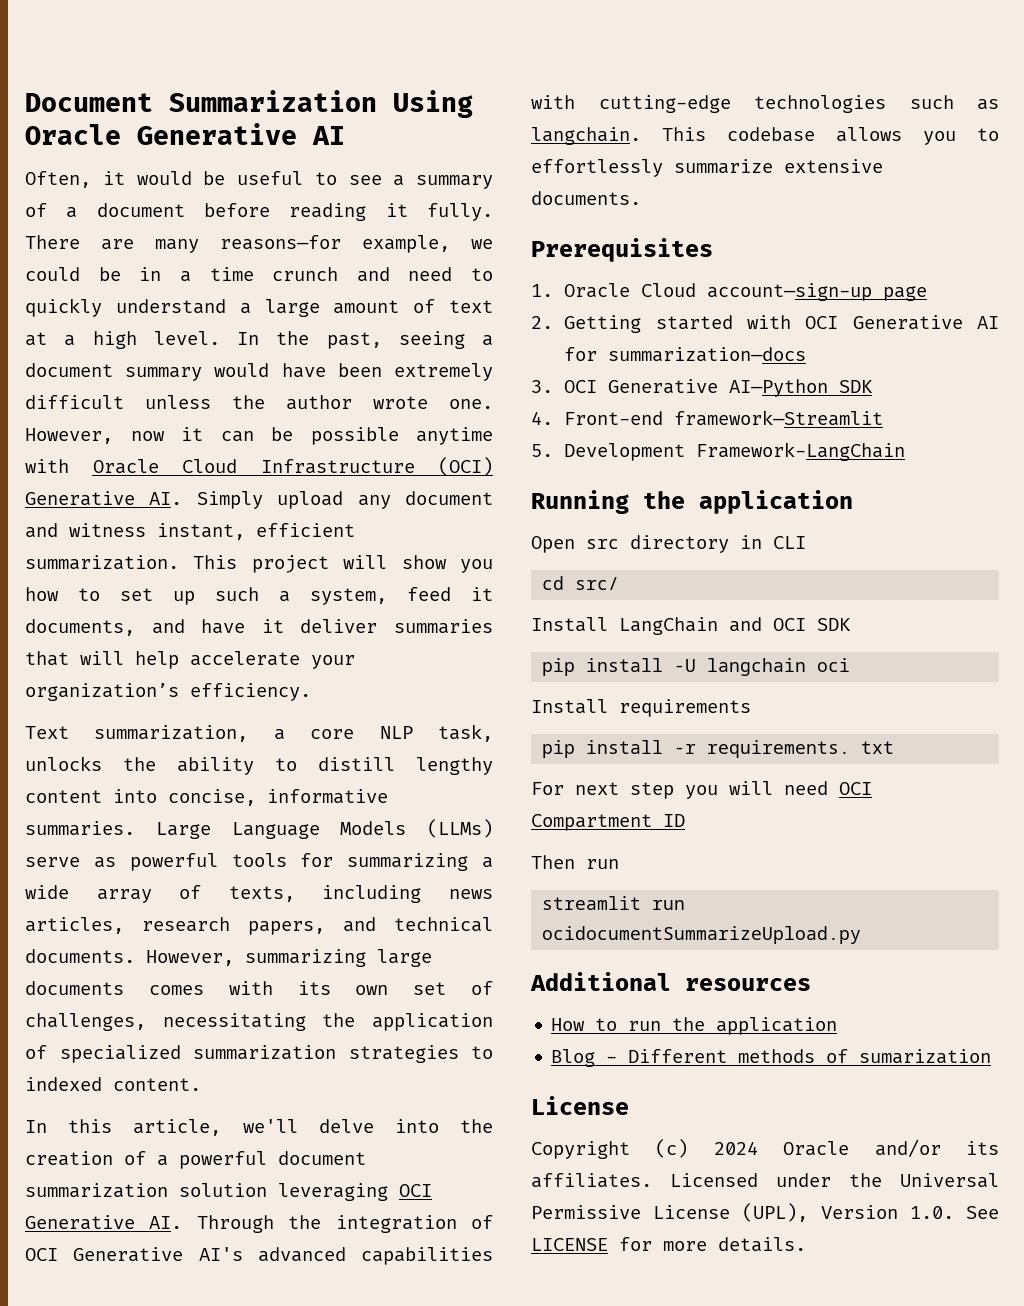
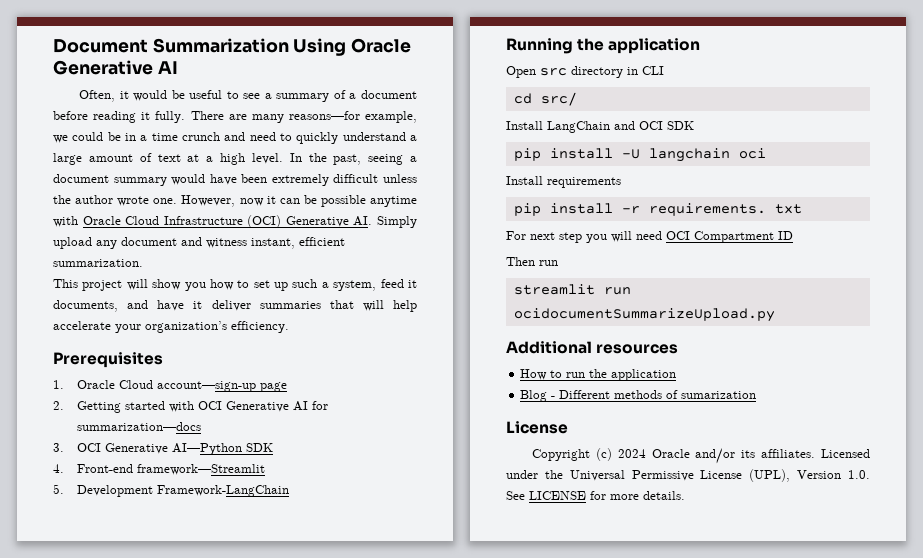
- However, now it can be possible anytime with Oracle Cloud Infrastructure (OCI) Generative AI. Simply upload any document and witness instant, efficient summarization. This project will show you how to set up such a system, feed it documents, and have it deliver summaries that will help accelerate your organization’s efficiency.
+ However, now it can be possible anytime with Oracle Cloud Infrastructure (OCI) Generative AI. Simply upload any document and witness instant, efficient summarization.
+ This project will show you how to set up such a system, feed it documents, and have it deliver summaries that will help accelerate your organization’s efficiency.
- Text summarization, a core NLP task, unlocks the ability to distill lengthy content into concise, informative summaries. Large Language Models (LLMs) serve as powerful tools for summarizing a wide array of texts, including news articles, research papers, and technical documents. However, summarizing large documents comes with its own set of challenges, necessitating the application of specialized summarization strategies to indexed content.
- In this article, we'll delve into the creation of a powerful document summarization solution leveraging OCI Generative AI. Through the integration of OCI Generative AI's advanced capabilities with cutting-edge technologies such as langchain. This codebase allows you to effortlessly summarize extensive documents.

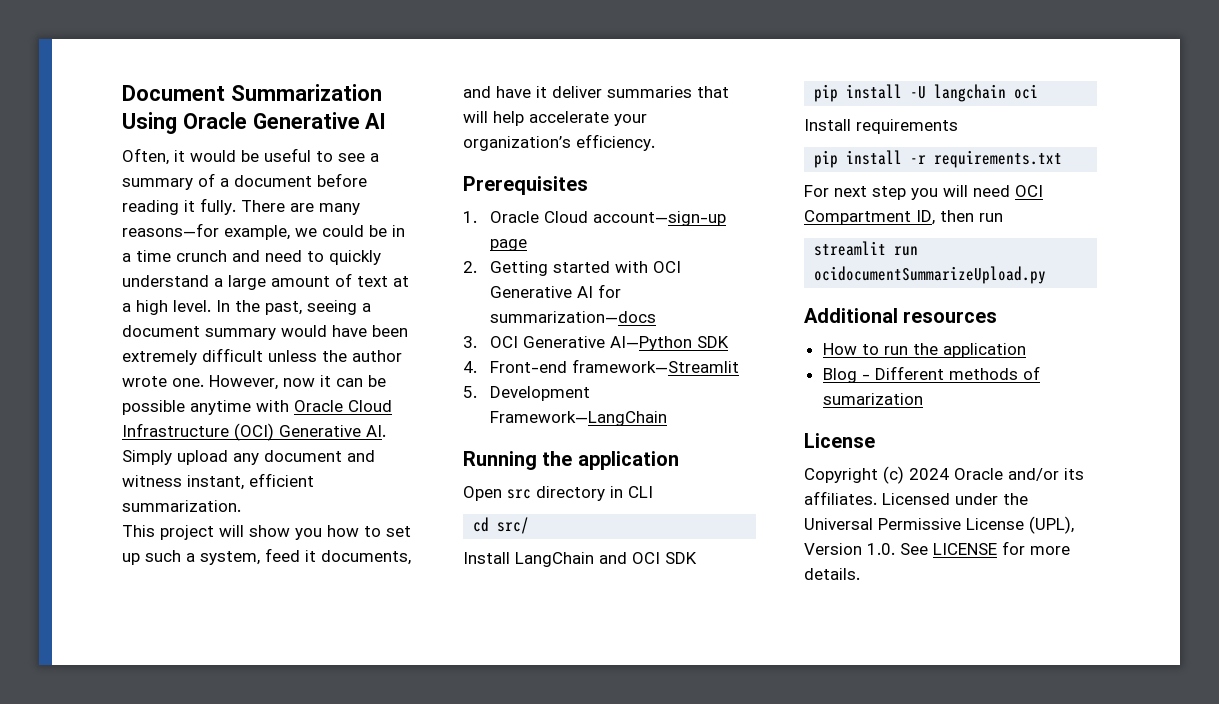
- 5. Development Framework-LangChain
+ 5. Development Framework—LangChain
- pip install -r requirements. txt
+ pip install -r requirements.txt
- For next step you will need OCI Compartment ID
- Then run
+ For next step you will need OCI Compartment ID, then run

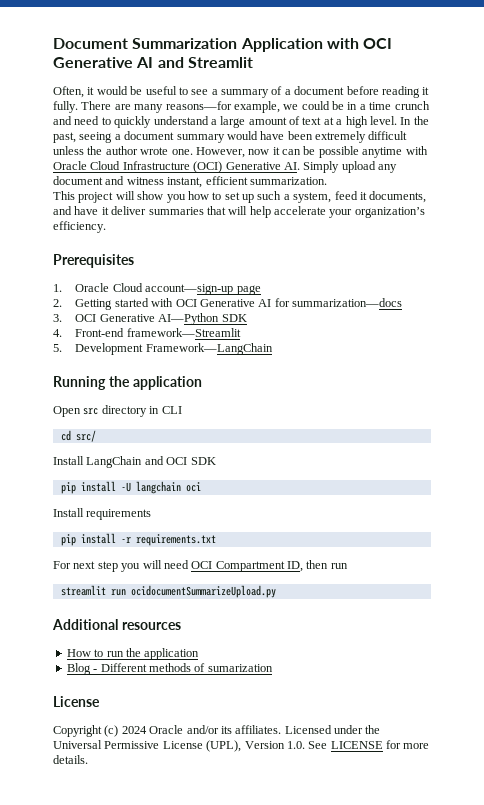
- Document Summarization Using Oracle Generative AI
+ Document Summarization Application with OCI Generative AI and Streamlit

